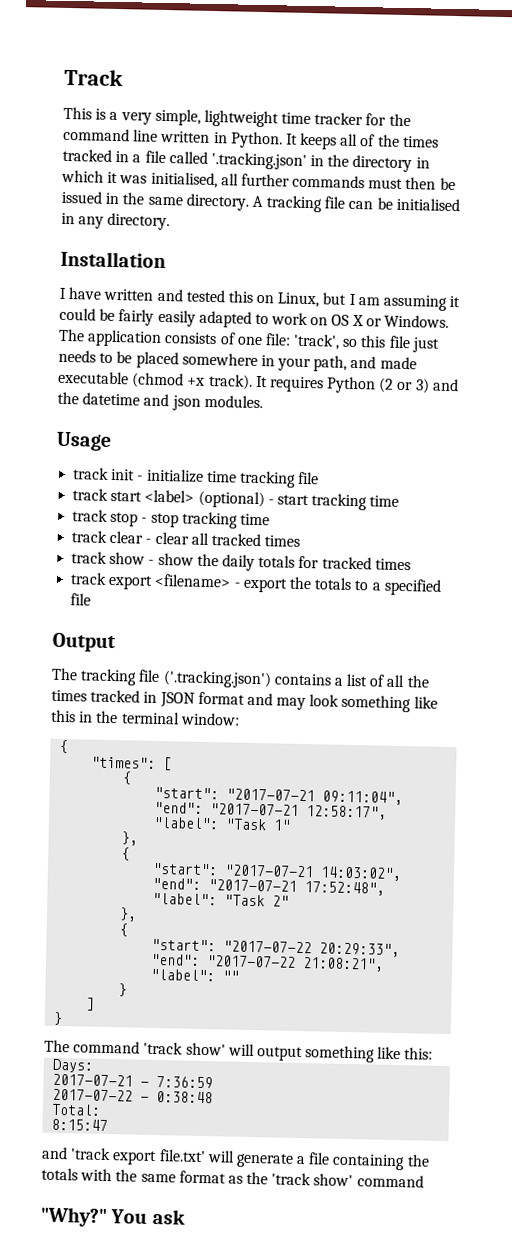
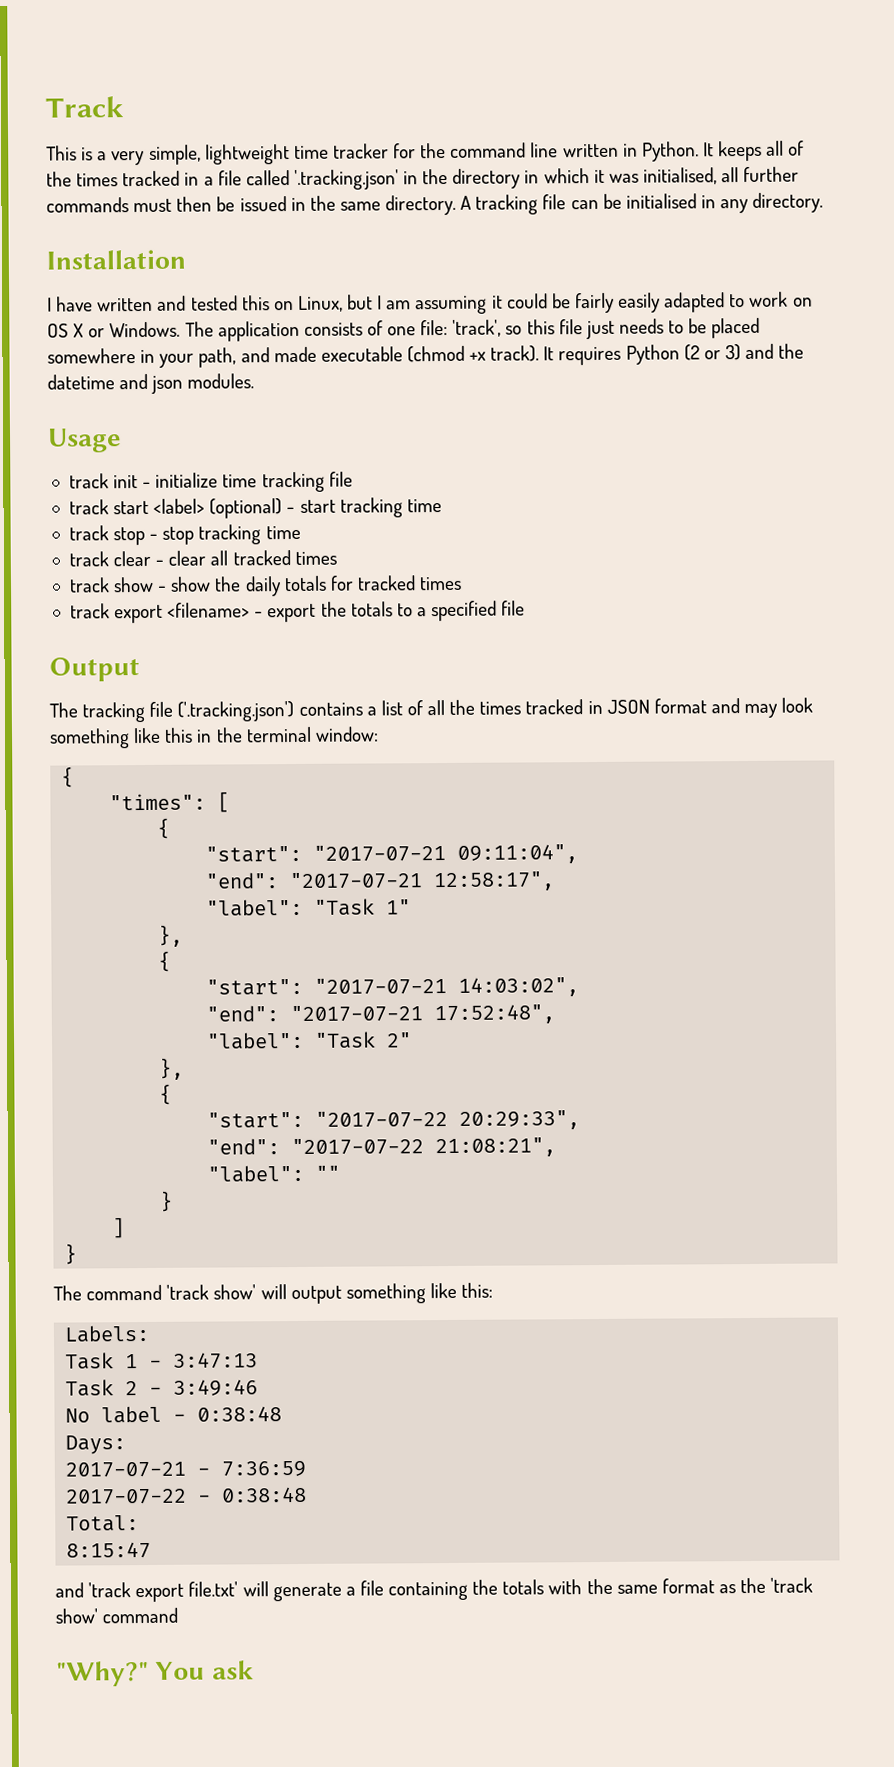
+ Labels:
+ Task 1 - 3:47:13
+ Task 2 - 3:49:46
+ No label - 0:38:48

